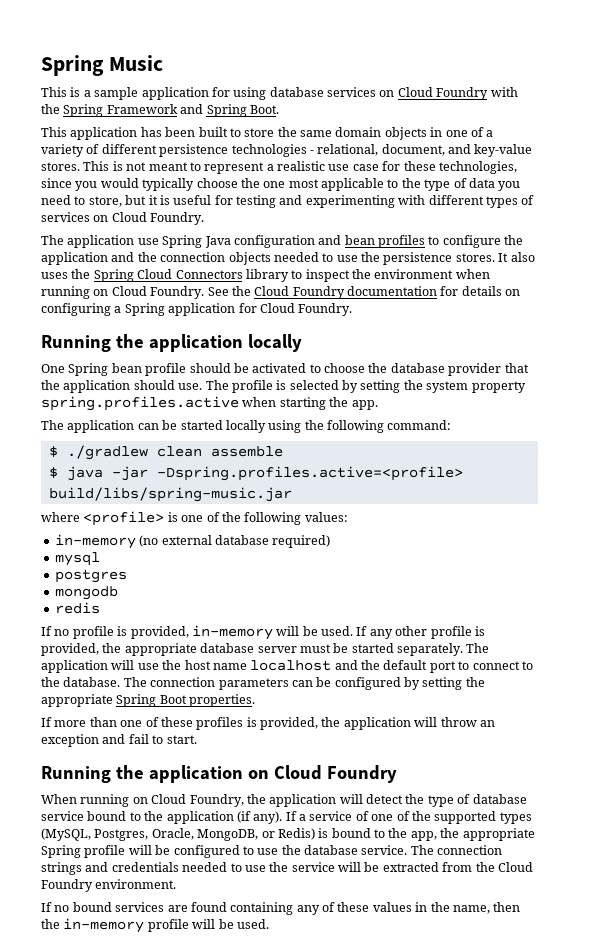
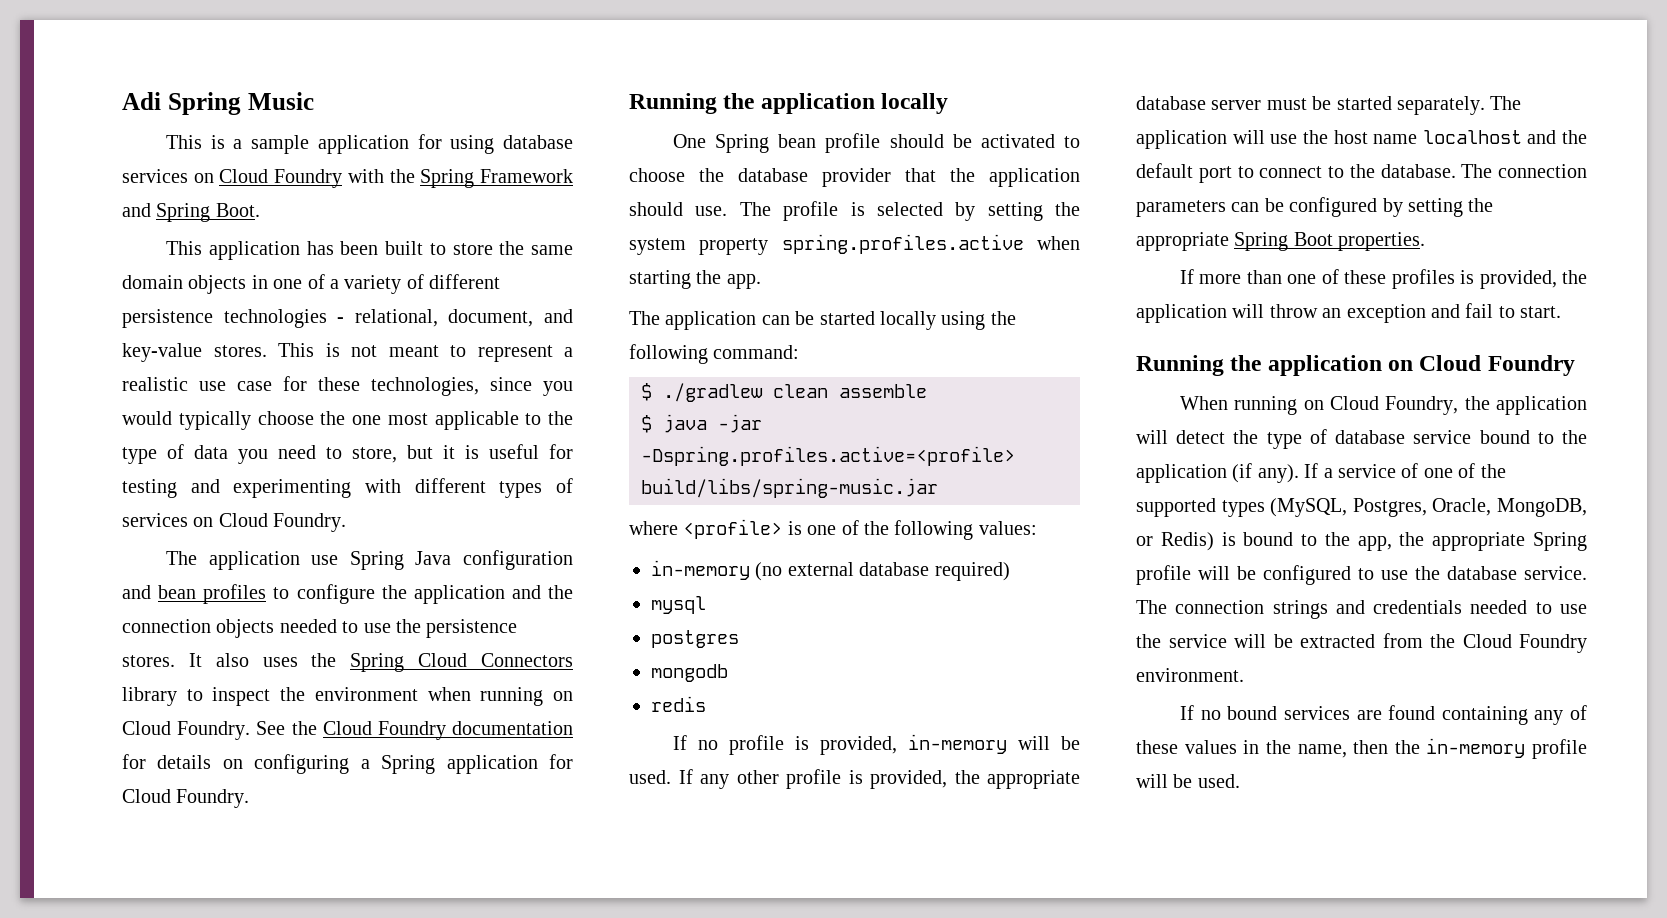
- Spring Music
+ Adi Spring Music

